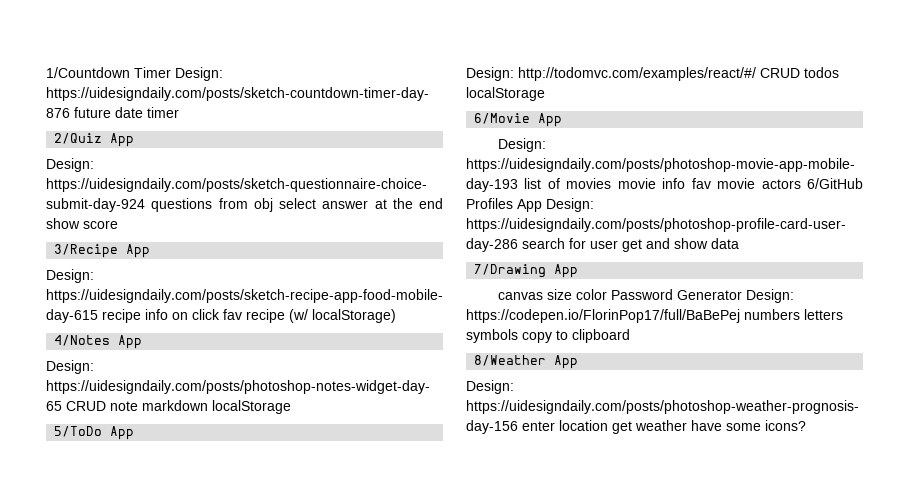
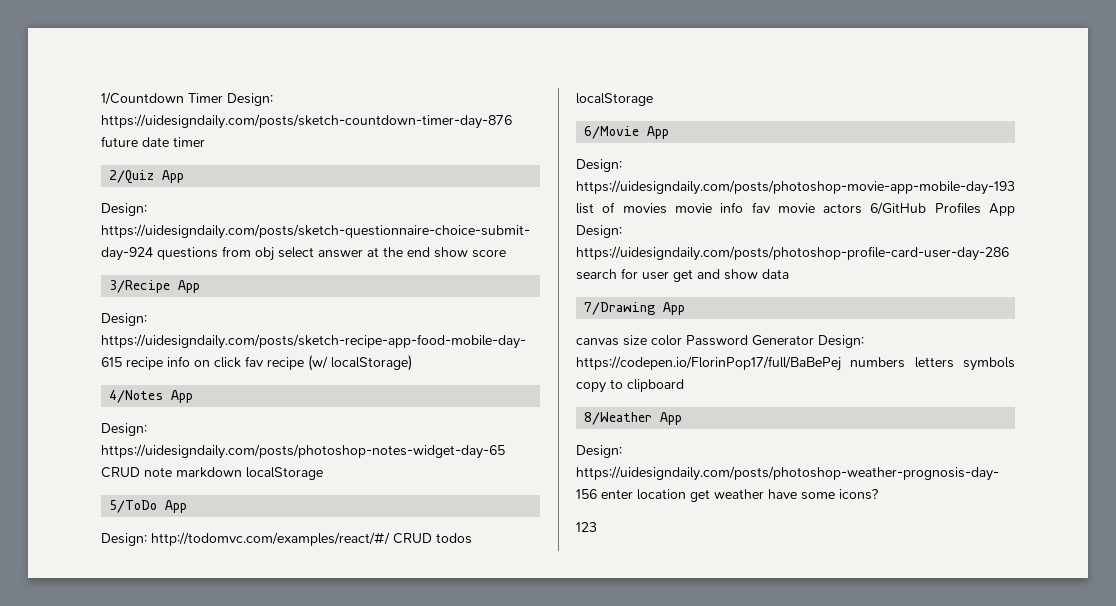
+ 123

